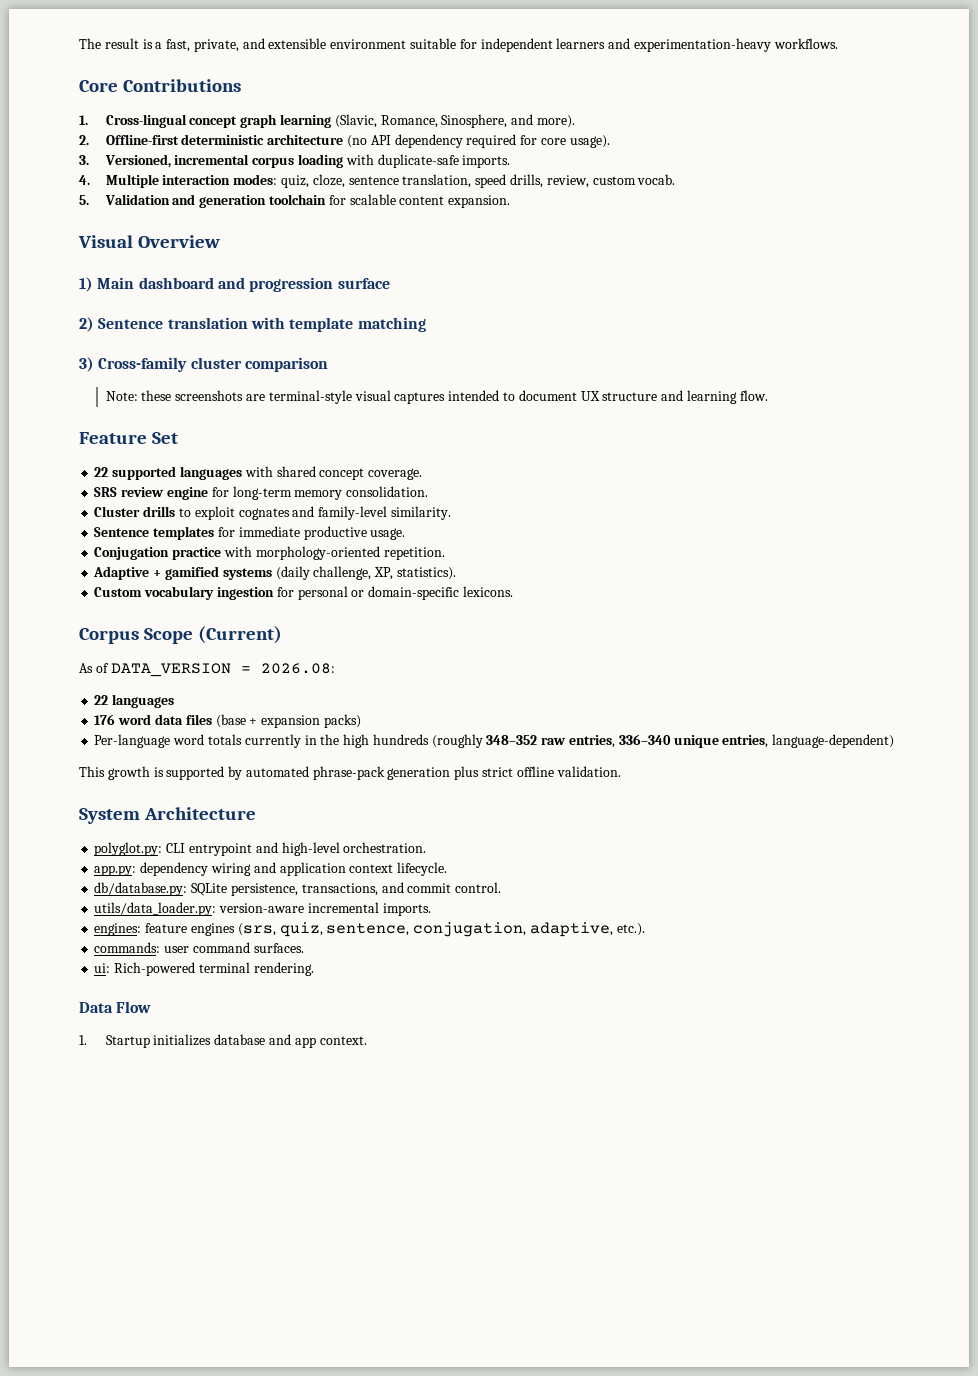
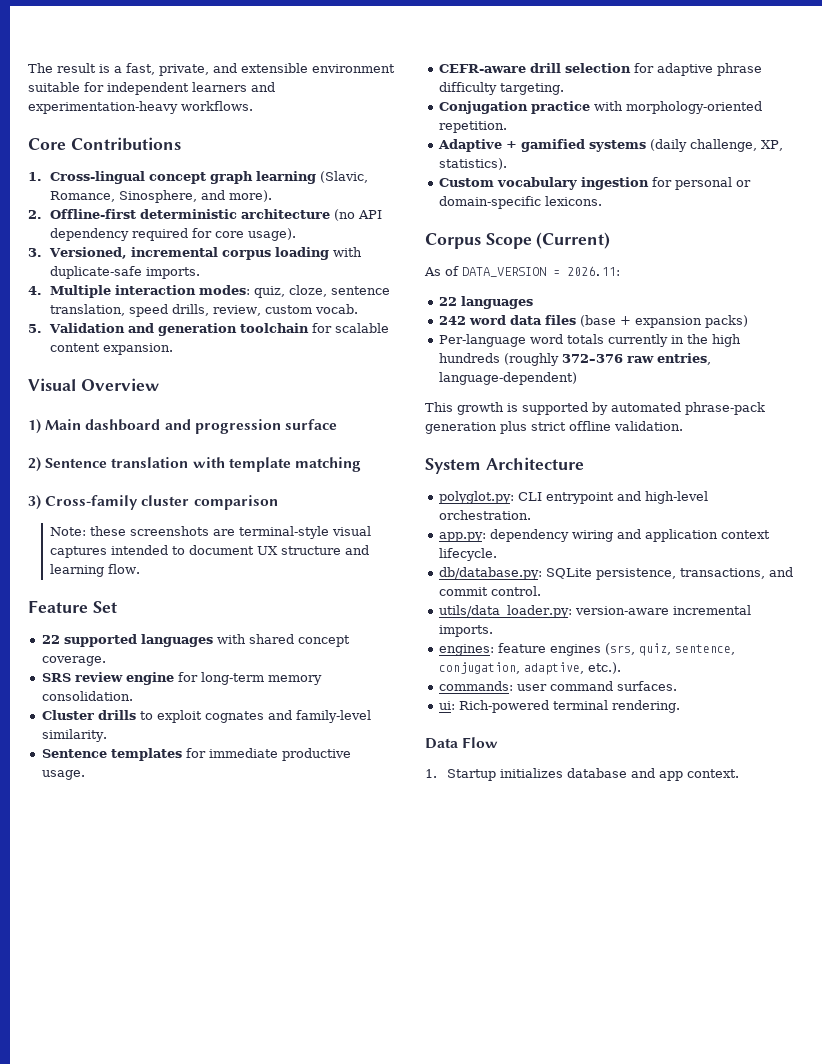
+ CEFR-aware drill selection for adaptive phrase difficulty targeting.
- As of DATA_VERSION = 2026.08:
+ As of DATA_VERSION = 2026.11:
- 176 word data files (base + expansion packs)
+ 242 word data files (base + expansion packs)
- Per-language word totals currently in the high hundreds (roughly 348–352 raw entries, 336–340 unique entries, language-dependent)
+ Per-language word totals currently in the high hundreds (roughly 372–376 raw entries, language-dependent)

